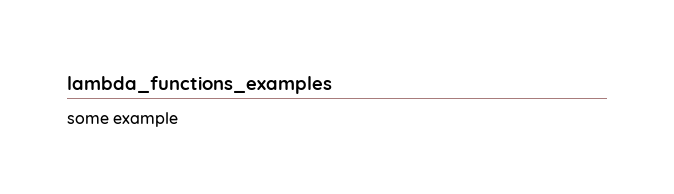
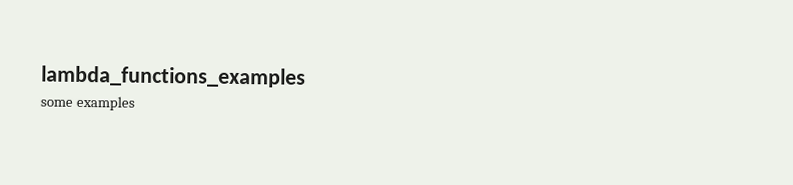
- some example
+ some examples

